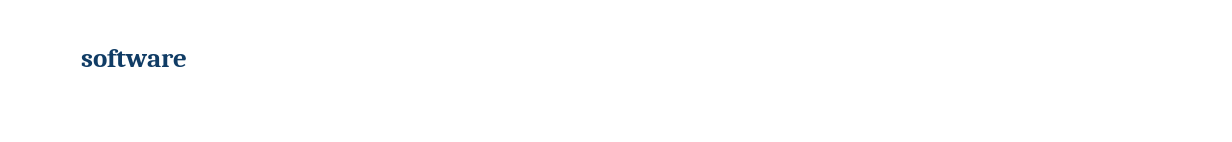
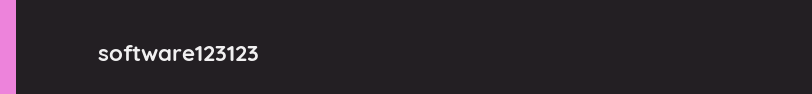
- software
+ software123123

